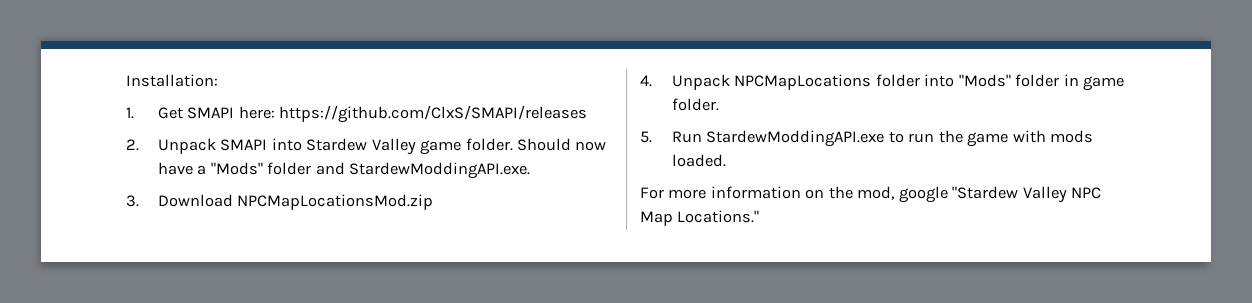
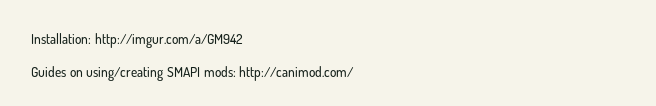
- Installation:
- 1. Get SMAPI here: https://github.com/ClxS/SMAPI/releases
- 2. Unpack SMAPI into Stardew Valley game folder. Should now have a "Mods" folder and StardewModdingAPI.exe.
- 3. Download NPCMapLocationsMod.zip
- 4. Unpack NPCMapLocations folder into "Mods" folder in game folder.
- 5. Run StardewModdingAPI.exe to run the game with mods loaded.
- For more information on the mod, google "Stardew Valley NPC Map Locations."
+ Installation: http://imgur.com/a/GM942
+ Guides on using/creating SMAPI mods: http://canimod.com/

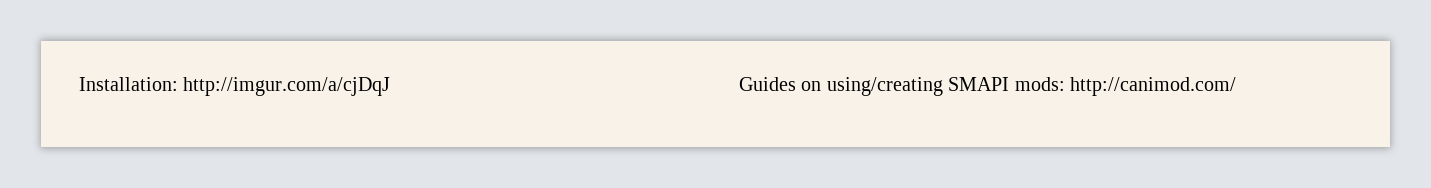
- Installation: http://imgur.com/a/GM942
+ Installation: http://imgur.com/a/cjDqJ

